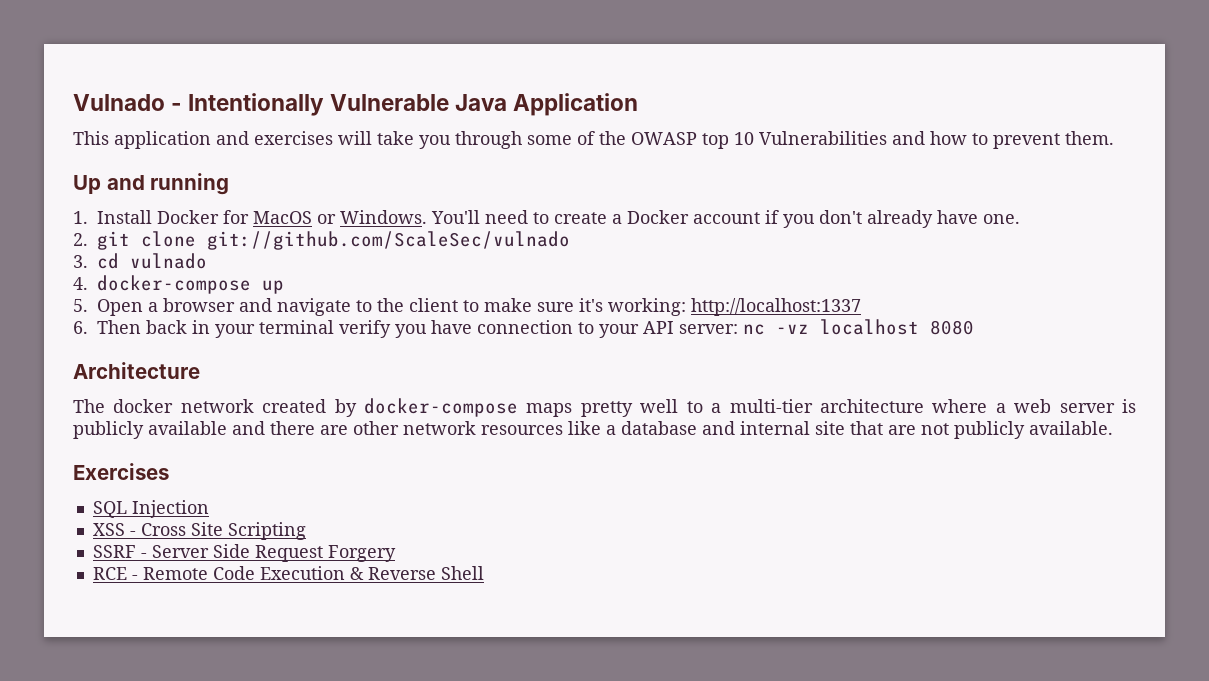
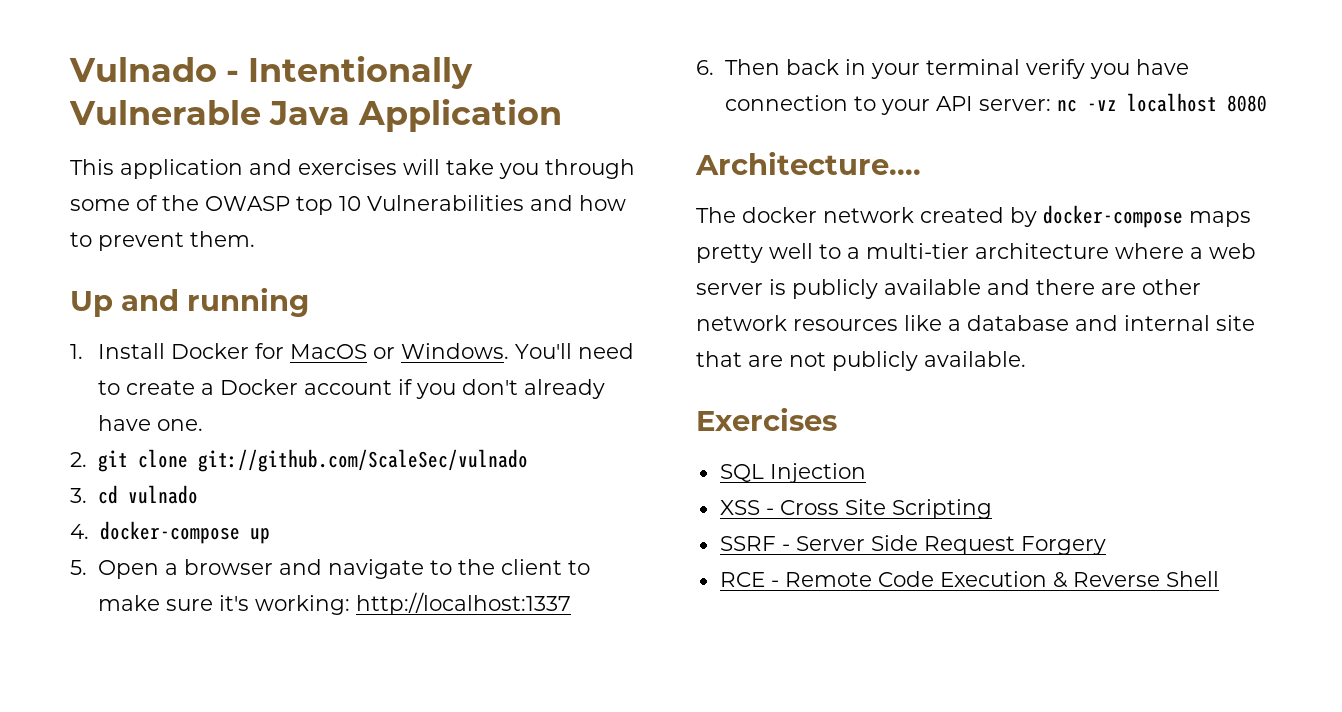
- Architecture
+ Architecture....

